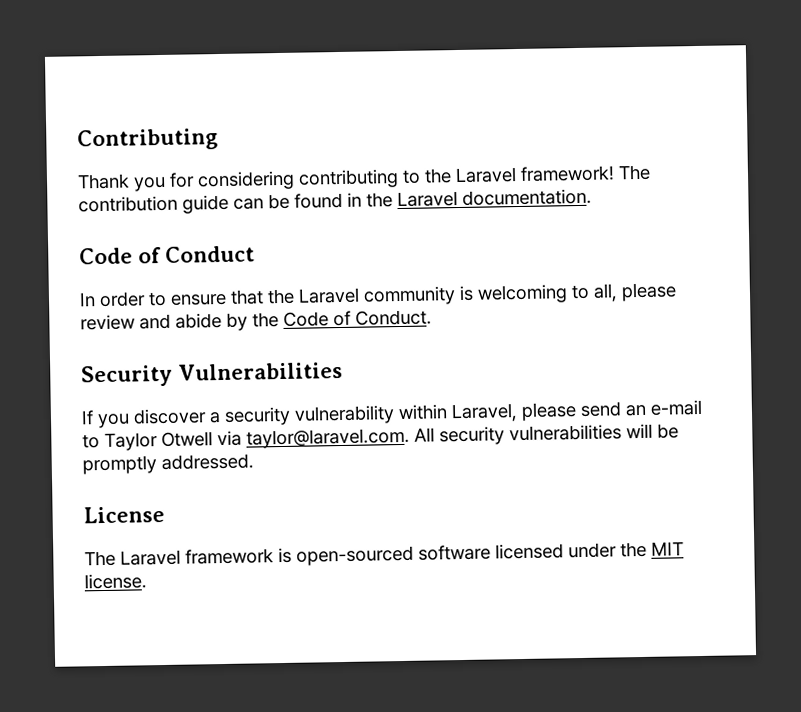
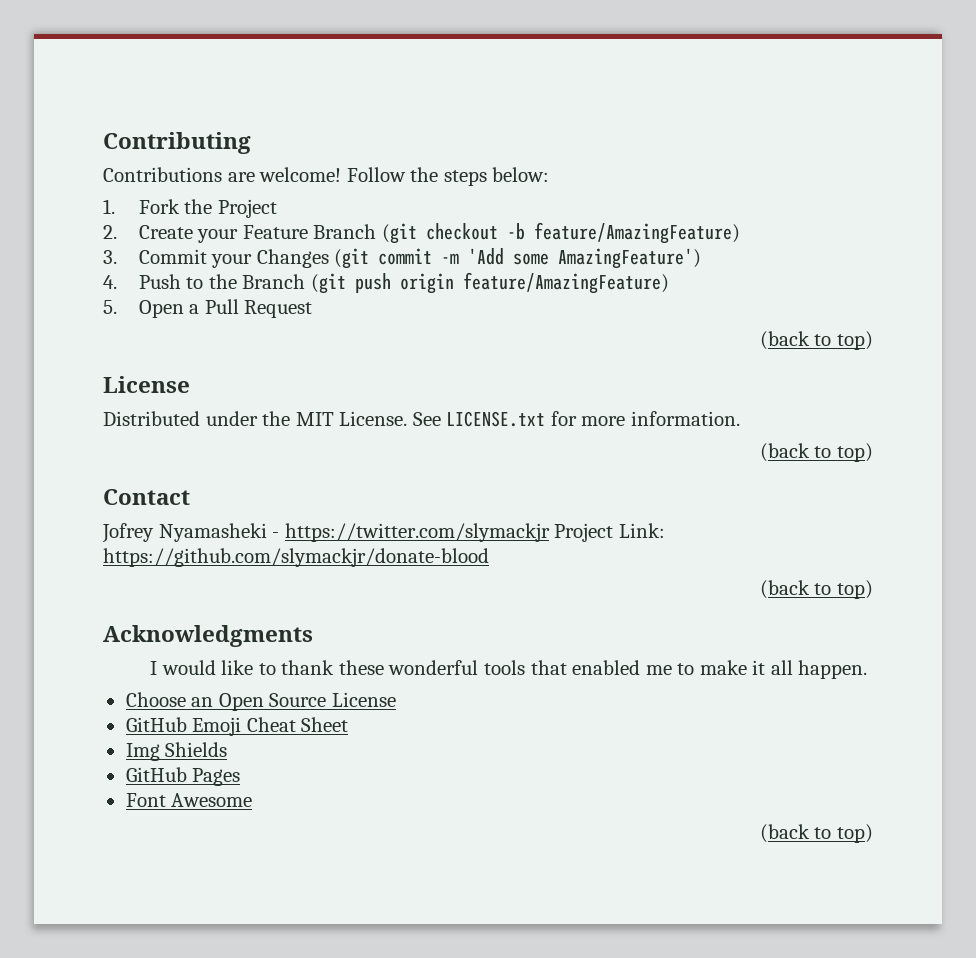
- Thank you for considering contributing to the Laravel framework! The contribution guide can be found in the Laravel documentation.
- Code of Conduct
- In order to ensure that the Laravel community is welcoming to all, please review and abide by the Code of Conduct.
- Security Vulnerabilities
- If you discover a security vulnerability within Laravel, please send an e-mail to Taylor Otwell via taylor@laravel.com. All security vulnerabilities will be promptly addressed.
+ Contributions are welcome! Follow the steps below:
+ 1. Fork the Project
+ 2. Create your Feature Branch (git checkout -b feature/AmazingFeature)
+ 3. Commit your Changes (git commit -m 'Add some AmazingFeature')
+ 4. Push to the Branch (git push origin feature/AmazingFeature)
+ 5. Open a Pull Request
+ (back to top)
  License
- The Laravel framework is open-sourced software licensed under the MIT license.
+ Distributed under the MIT License. See LICENSE.txt for more information.
+ (back to top)
+ Contact
+ Jofrey Nyamasheki - https://twitter.com/slymackjr Project Link: https://github.com/slymackjr/donate-blood
+ (back to top)
+ Acknowledgments
+ I would like to thank these wonderful tools that enabled me to make it all happen.
+ Choose an Open Source License
+ GitHub Emoji Cheat Sheet
+ Img Shields
+ GitHub Pages
+ Font Awesome
+ (back to top)

